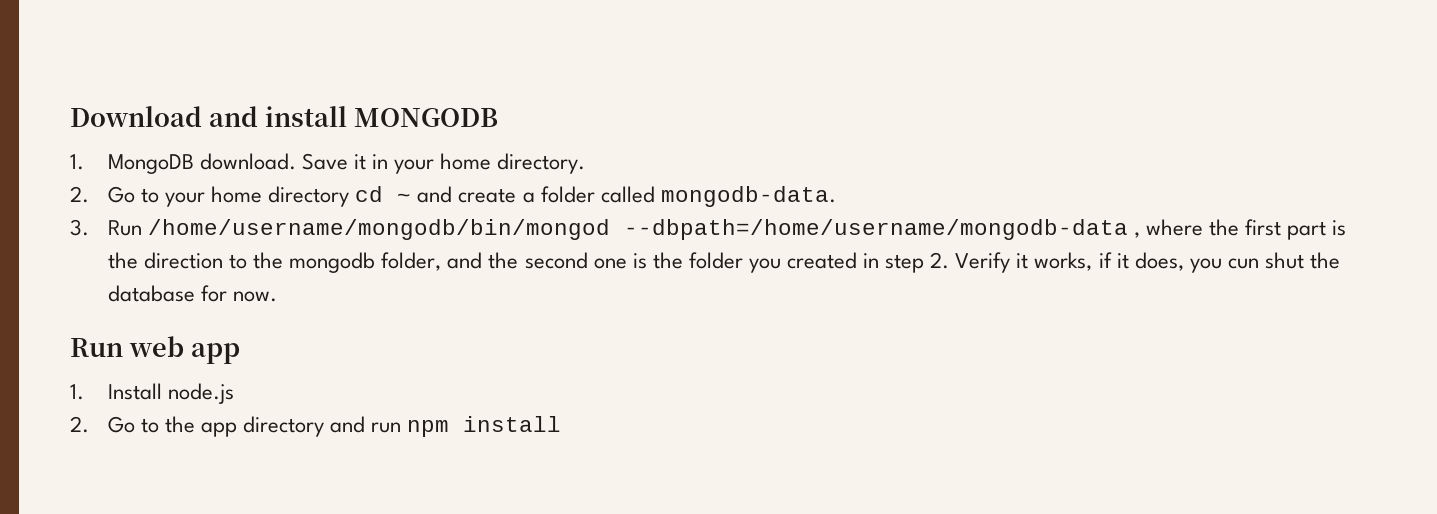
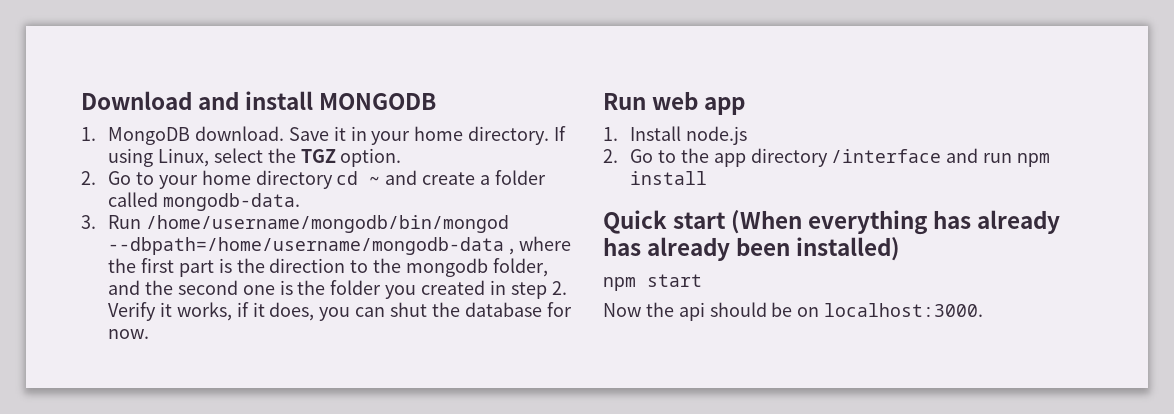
+ If using Linux, select the TGZ option.
- 3. Run /home/username/mongodb/bin/mongod --dbpath=/home/username/mongodb-data , where the first part is the direction to the mongodb folder, and the second one is the folder you created in step 2. Verify it works, if it does, you cun shut the database for now.
+ 3. Run /home/username/mongodb/bin/mongod --dbpath=/home/username/mongodb-data , where the first part is the direction to the mongodb folder, and the second one is the folder you created in step 2. Verify it works, if it does, you can shut the database for now.
- 2. Go to the app directory and run npm install
+ 2. Go to the app directory /interface and run npm install
+ Quick start (When everything has already has already been installed)
+ npm start
+ Now the api should be on localhost:3000.

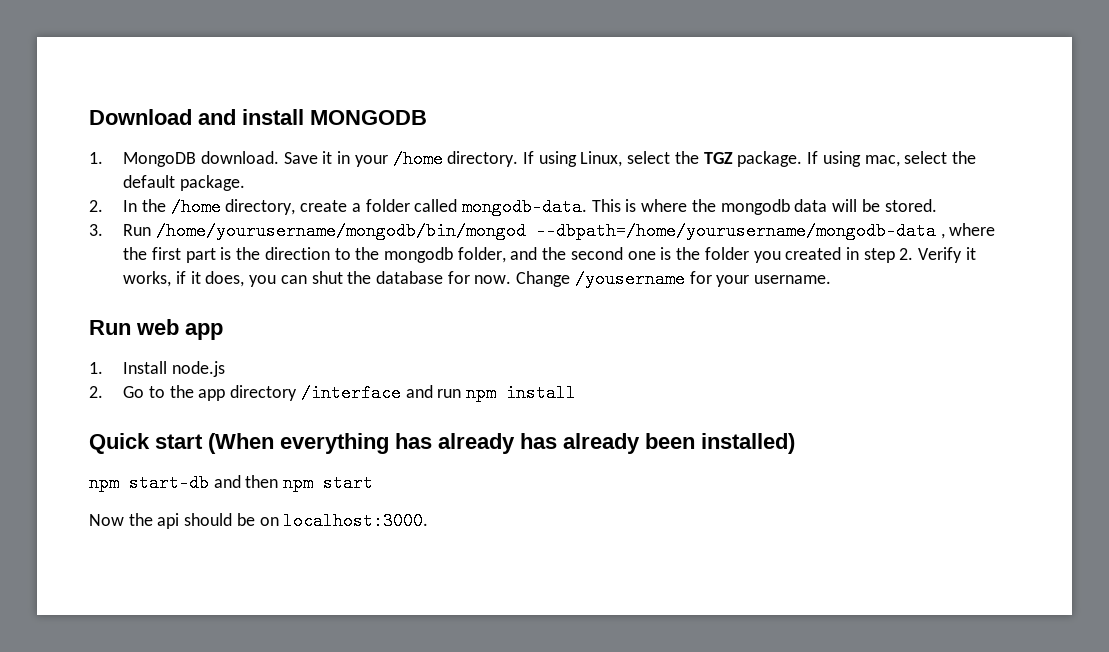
- Save it in your home directory.
+ Save it in your /home directory.
- If using Linux, select the TGZ option.
- 2. Go to your home directory cd ~ and create a folder called mongodb-data.
+ If using Linux, select the TGZ package. If using mac, select the default package.
+ 2. In the /home directory, create a folder called mongodb-data. This is where the mongodb data will be stored.
- 3. Run /home/username/mongodb/bin/mongod --dbpath=/home/username/mongodb-data , where the first part is the direction to the mongodb folder, and the second one is the folder you created in step 2. Verify it works, if it does, you can shut the database for now.
+ 3. Run /home/yourusername/mongodb/bin/mongod --dbpath=/home/yourusername/mongodb-data , where the first part is the direction to the mongodb folder, and the second one is the folder you created in step 2. Verify it works, if it does, you can shut the database for now. Change /yousername for your username.
- npm start
+ npm start-db and then npm start

